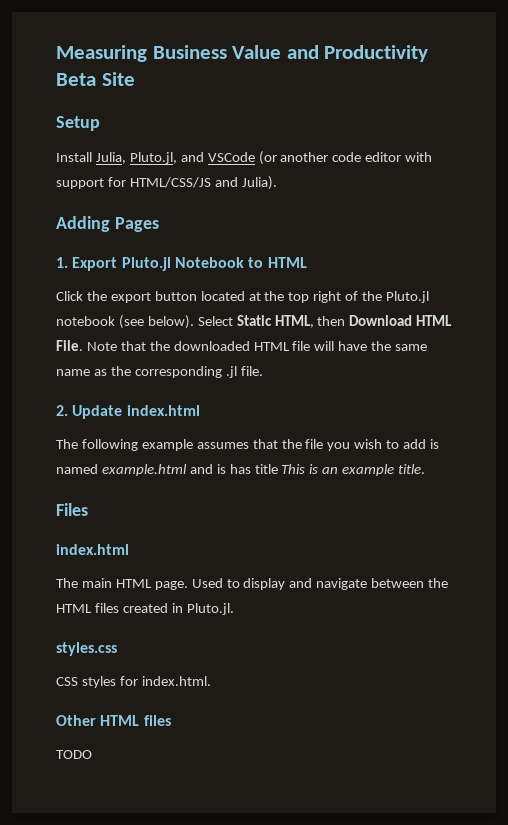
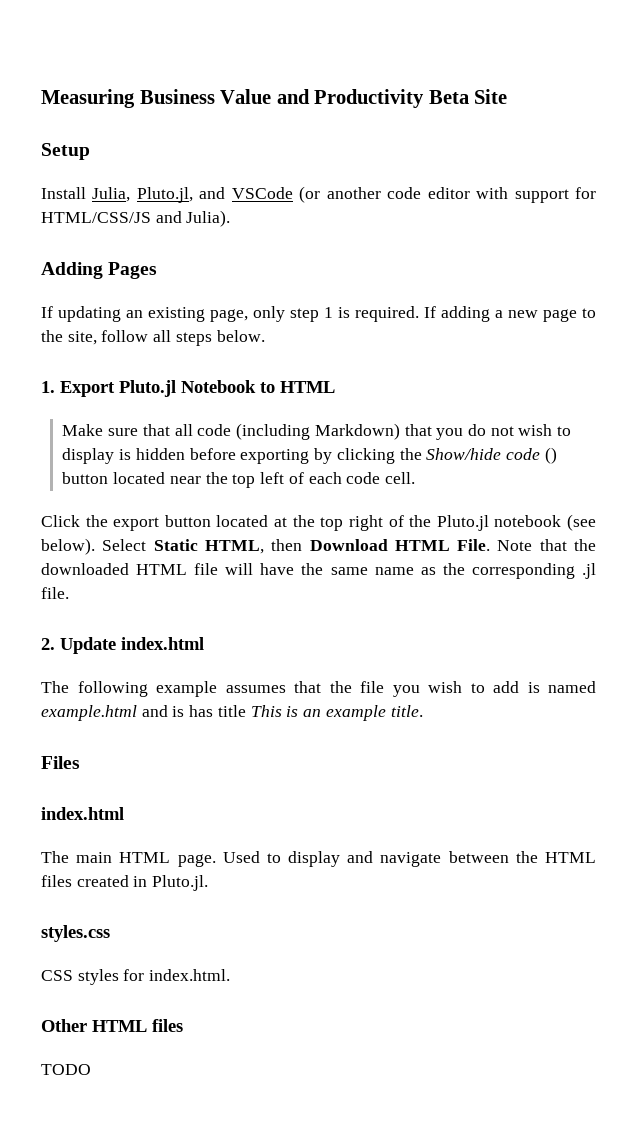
+ If updating an existing page, only step 1 is required. If adding a new page to the site, follow all steps below.
+ Make sure that all code (including Markdown) that you do not wish to display is hidden before exporting by clicking the Show/hide code () button located near the top left of each code cell.

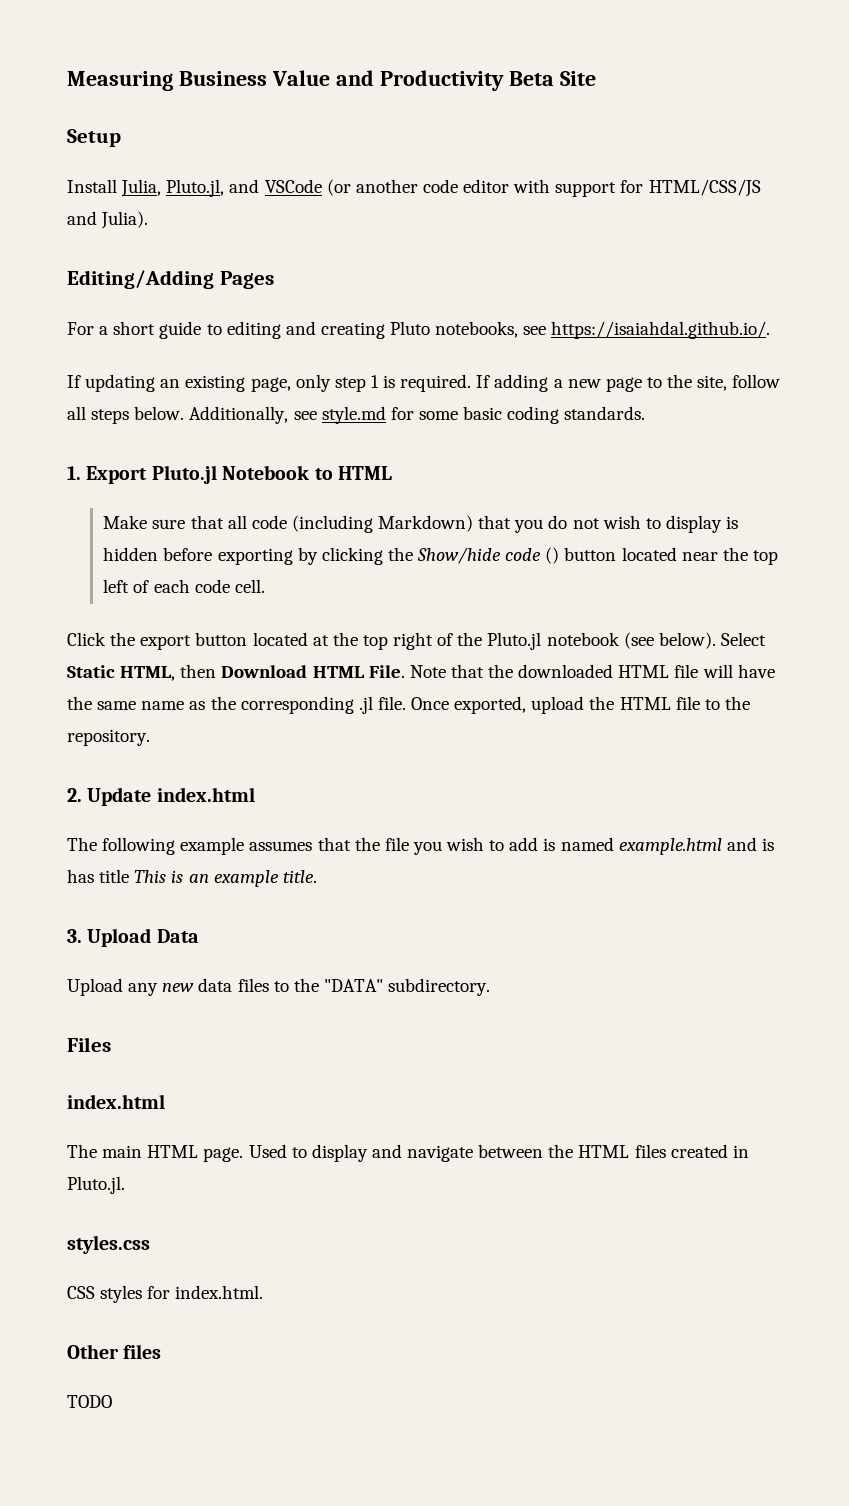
- Adding Pages
+ Editing/Adding Pages
+ For a short guide to editing and creating Pluto notebooks, see https://isaiahdal.github.io/.
+ Additionally, see style.md for some basic coding standards.
+ Once exported, upload the HTML file to the repository.
+ 3. Upload Data
+ Upload any new data files to the "DATA" subdirectory.
- Other HTML files
+ Other files

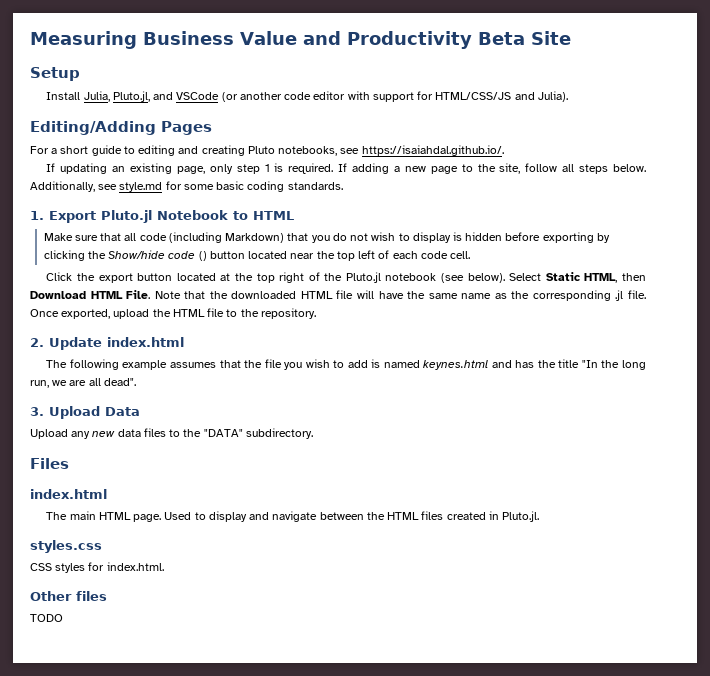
- The following example assumes that the file you wish to add is named example.html and is has title This is an example title.
+ The following example assumes that the file you wish to add is named keynes.html and has the title "In the long run, we are all dead".

